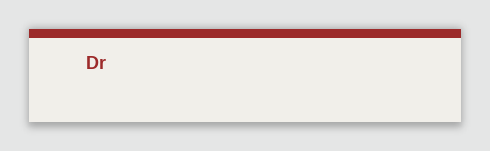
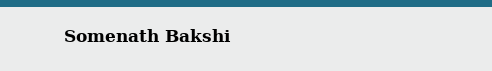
- Dr
+ Somenath Bakshi

